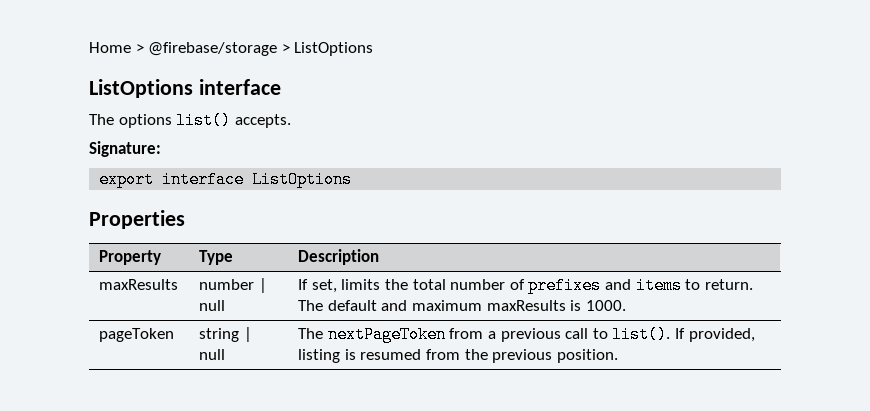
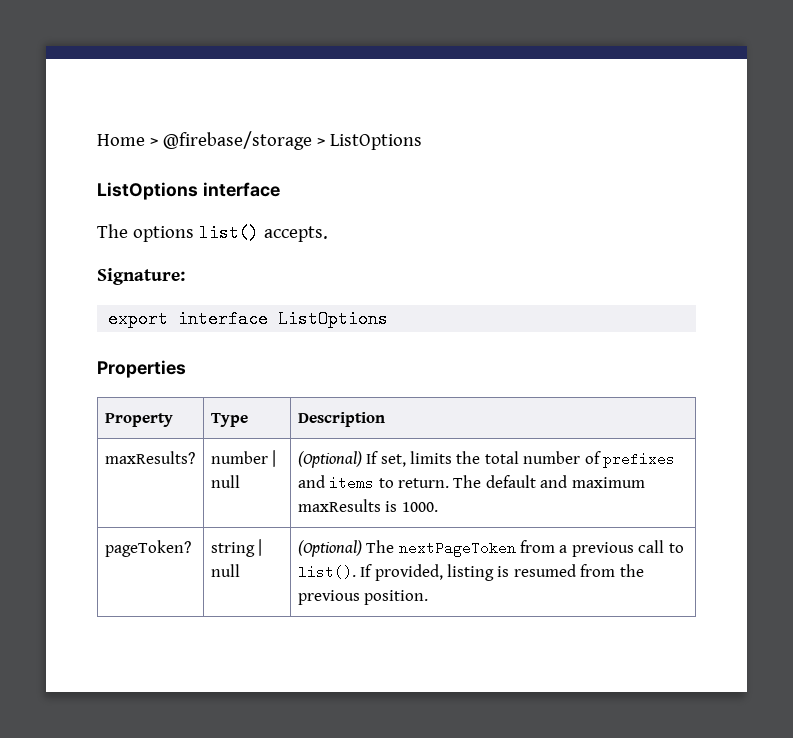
- maxResults | number | null | If set, limits the total number of prefixes and items to return. The default and maximum maxResults is 1000.
+ maxResults? | number | null | (Optional) If set, limits the total number of prefixes and items to return. The default and maximum maxResults is 1000.
- pageToken | string | null | The nextPageToken from a previous call to list(). If provided, listing is resumed from the previous position.
+ pageToken? | string | null | (Optional) The nextPageToken from a previous call to list(). If provided, listing is resumed from the previous position.

